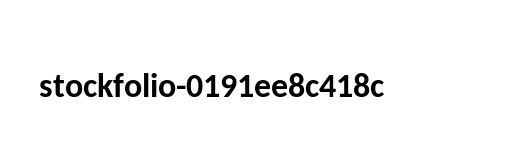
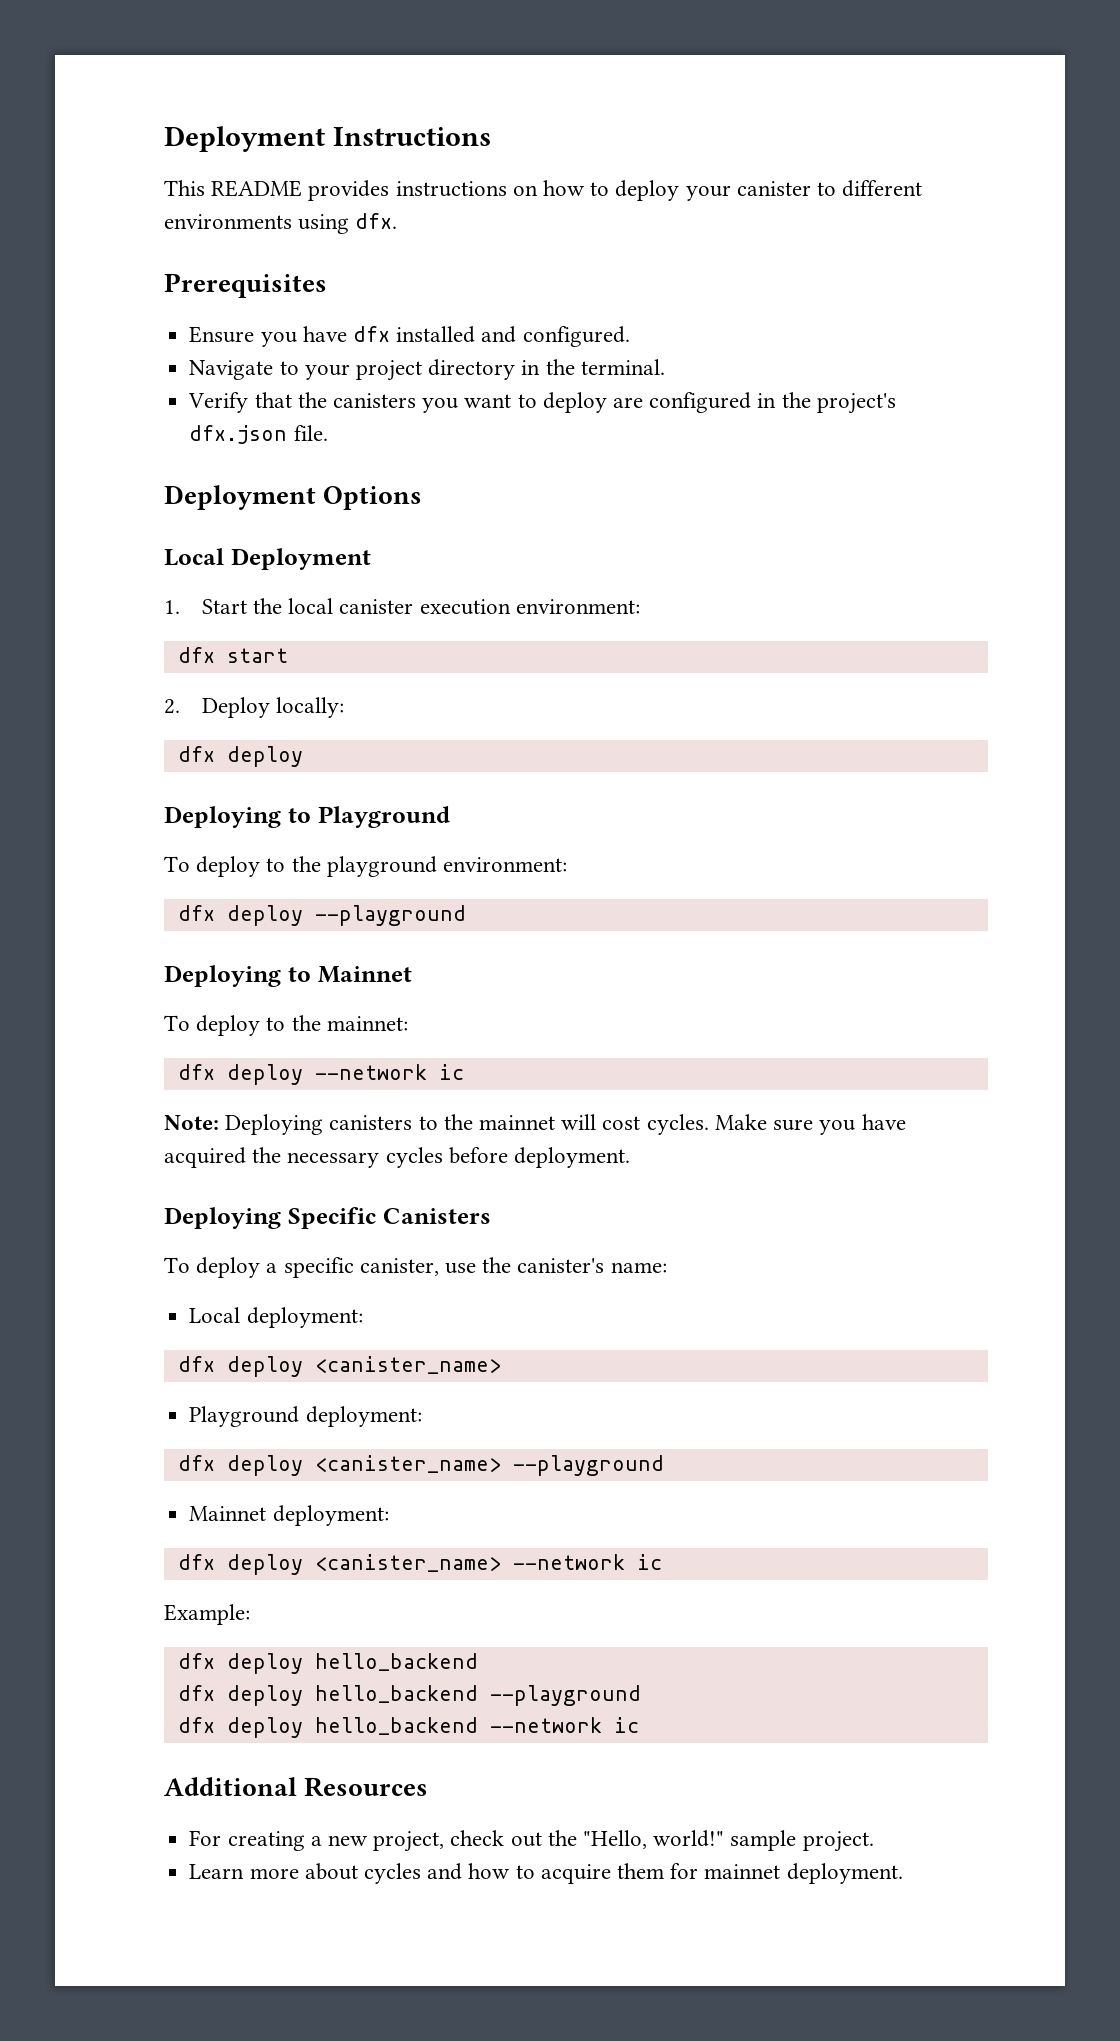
- stockfolio-0191ee8c418c
+ Deployment Instructions
+ This README provides instructions on how to deploy your canister to different environments using dfx.
+ Prerequisites
+ Ensure you have dfx installed and configured.
+ Navigate to your project directory in the terminal.
+ Verify that the canisters you want to deploy are configured in the project's dfx.json file.
+ Deployment Options
+ Local Deployment
+ 1. Start the local canister execution environment:
+ dfx start
+ 2. Deploy locally:
+ dfx deploy
+ Deploying to Playground
+ To deploy to the playground environment:
+ dfx deploy --playground
+ Deploying to Mainnet
+ To deploy to the mainnet:
+ dfx deploy --network ic
+ Note: Deploying canisters to the mainnet will cost cycles. Make sure you have acquired the necessary cycles before deployment.
+ Deploying Specific Canisters
+ To deploy a specific canister, use the canister's name:
+ Local deployment:
+ dfx deploy <canister_name>
+ Playground deployment:
+ dfx deploy <canister_name> --playground
+ Mainnet deployment:
+ dfx deploy <canister_name> --network ic
+ Example:
+ dfx deploy hello_backend
+ dfx deploy hello_backend --playground
+ dfx deploy hello_backend --network ic
+ Additional Resources
+ For creating a new project, check out the "Hello, world!" sample project.
+ Learn more about cycles and how to acquire them for mainnet deployment.

